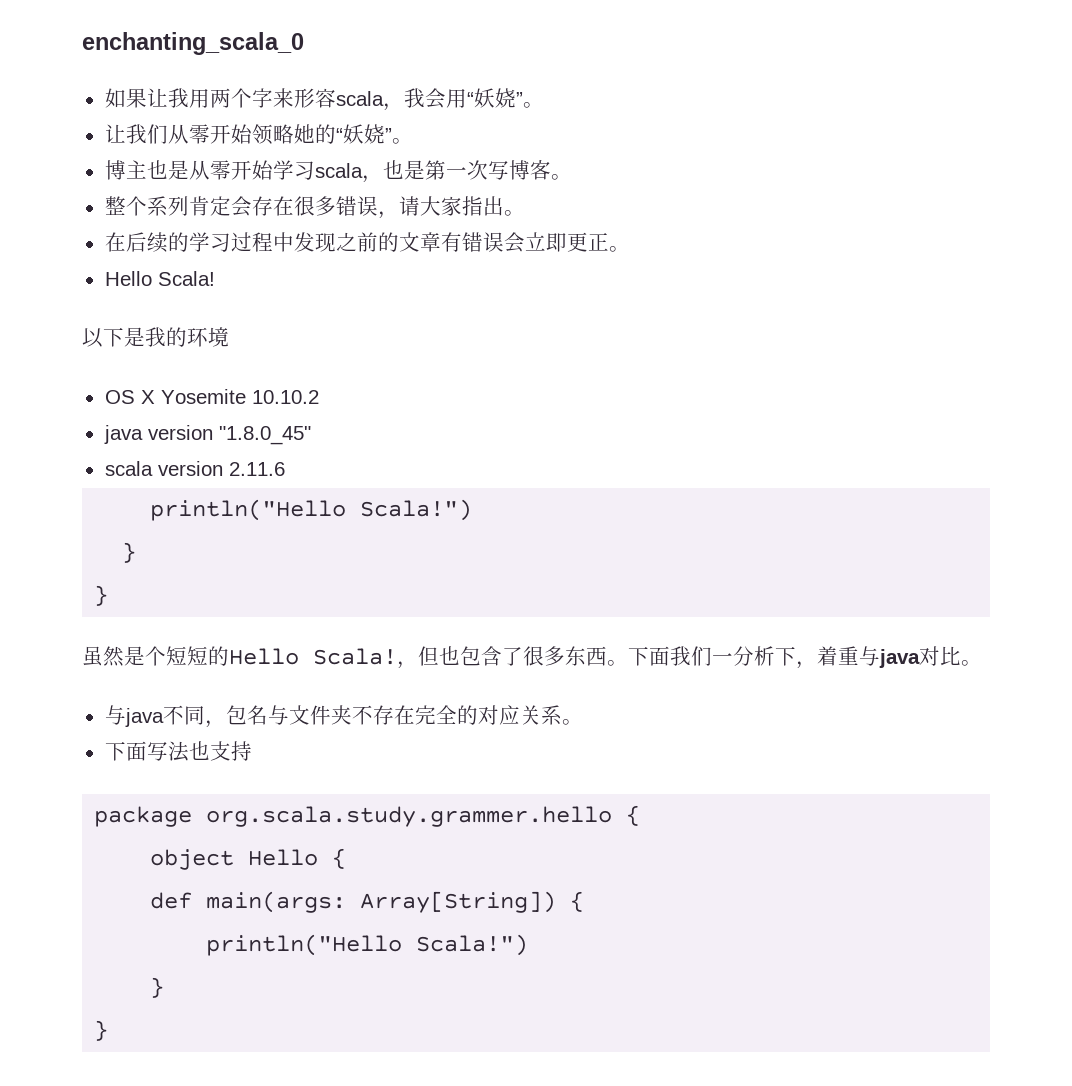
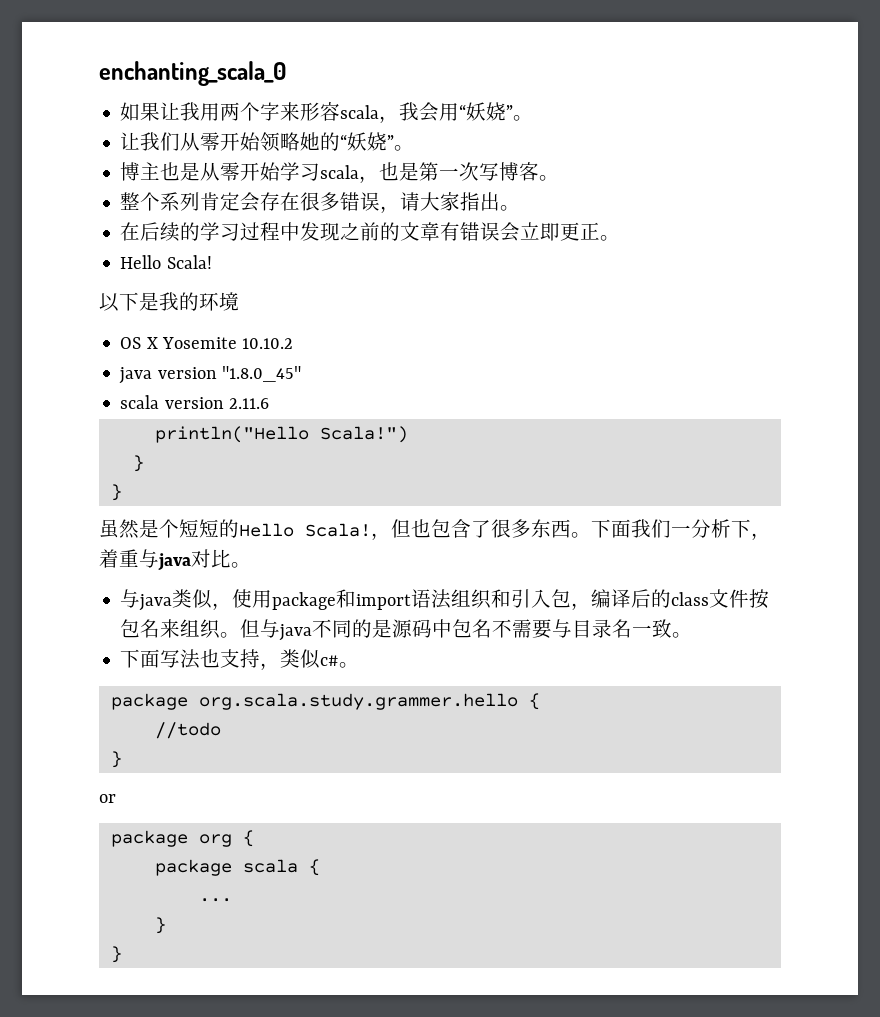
- 与java不同，包名与文件夹不存在完全的对应关系。
+ 与java类似，使用package和import语法组织和引入包，编译后的class文件按包名来组织。但与java不同的是源码中包名不需要与目录名一致。
- 下面写法也支持
+ 下面写法也支持，类似c#。
- object Hello {
- def main(args: Array[String]) {
- println("Hello Scala!")
+ //todo
+ }
+ or
+ package org {
+ package scala {
+ ...

